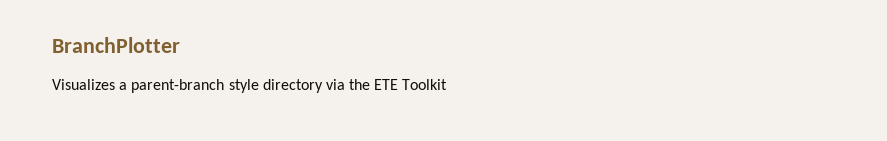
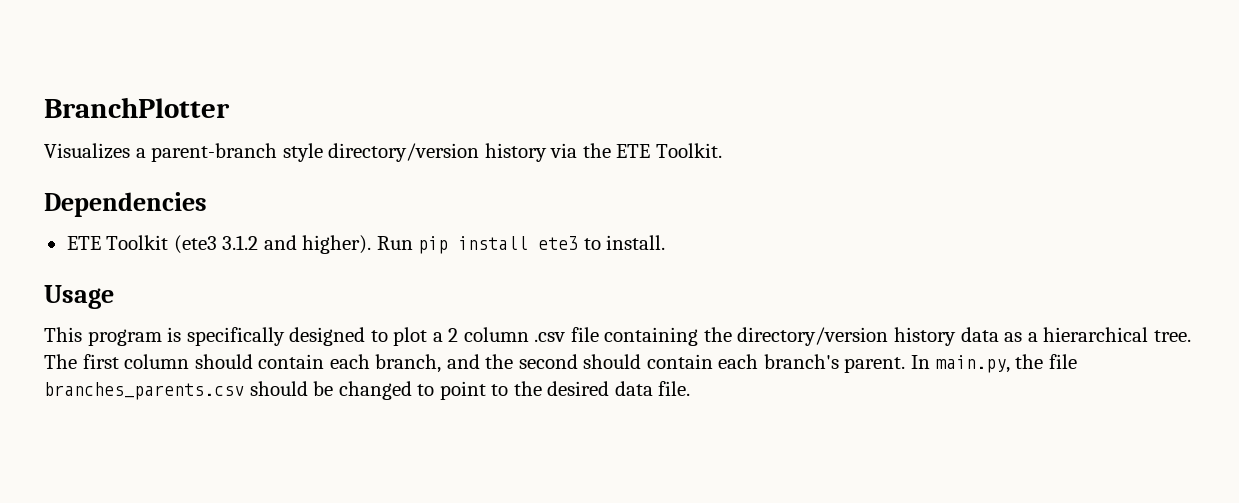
- Visualizes a parent-branch style directory via the ETE Toolkit
+ Visualizes a parent-branch style directory/version history via the ETE Toolkit.
+ Dependencies
+ ETE Toolkit (ete3 3.1.2 and higher). Run pip install ete3 to install.
+ Usage
+ This program is specifically designed to plot a 2 column .csv file containing the directory/version history data as a hierarchical tree. The first column should contain each branch, and the second should contain each branch's parent. In main.py, the file branches_parents.csv should be changed to point to the desired data file.

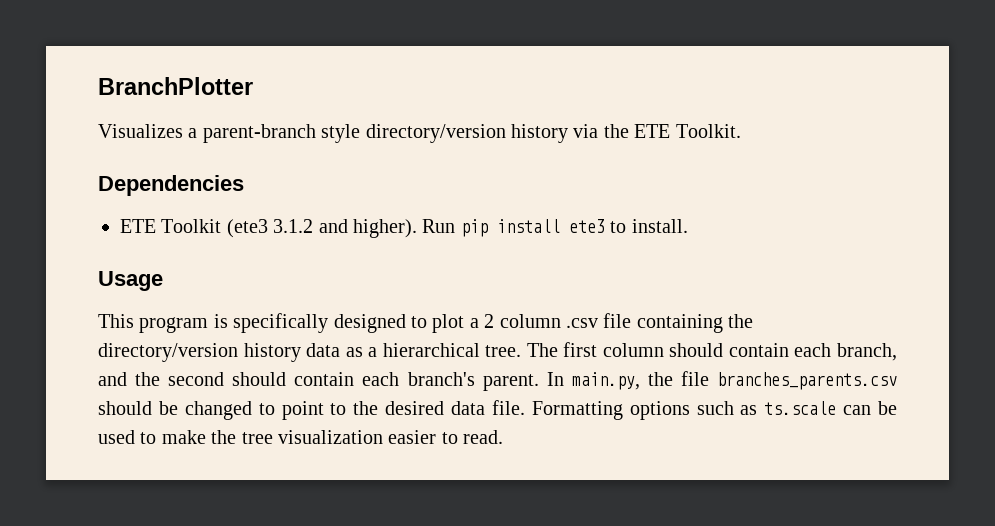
+ Formatting options such as ts.scale can be used to make the tree visualization easier to read.

